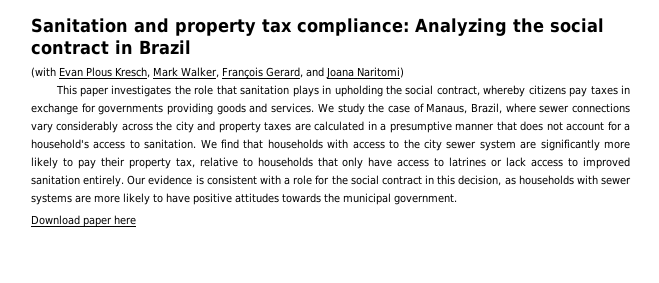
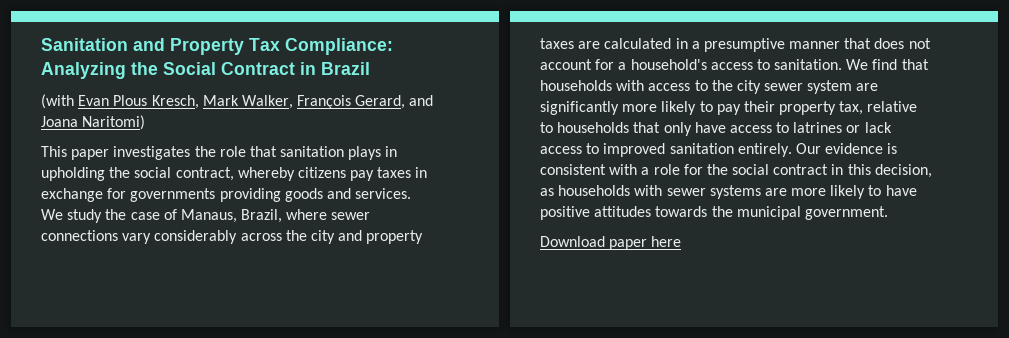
- Sanitation and property tax compliance: Analyzing the social contract in Brazil
+ Sanitation and Property Tax Compliance: Analyzing the Social Contract in Brazil

